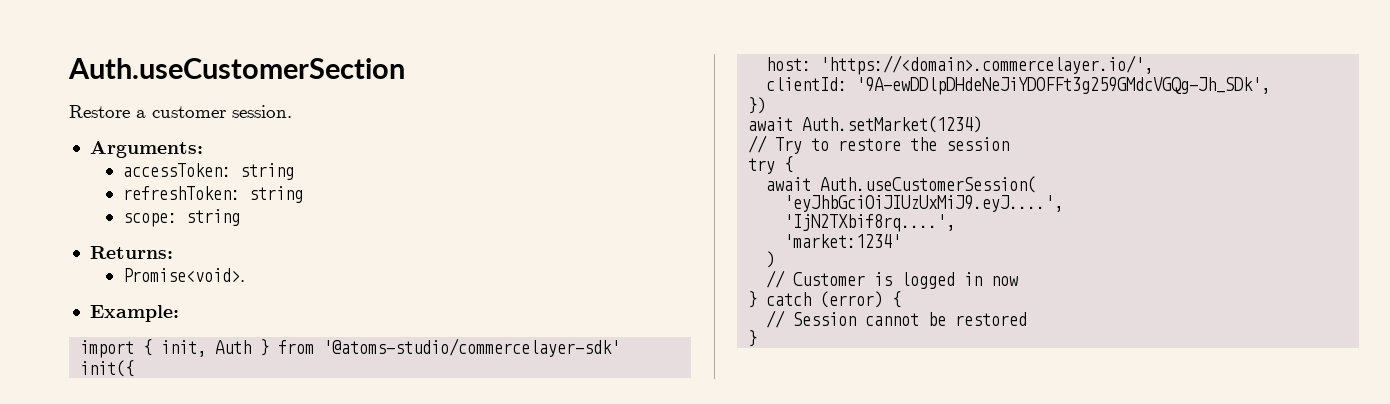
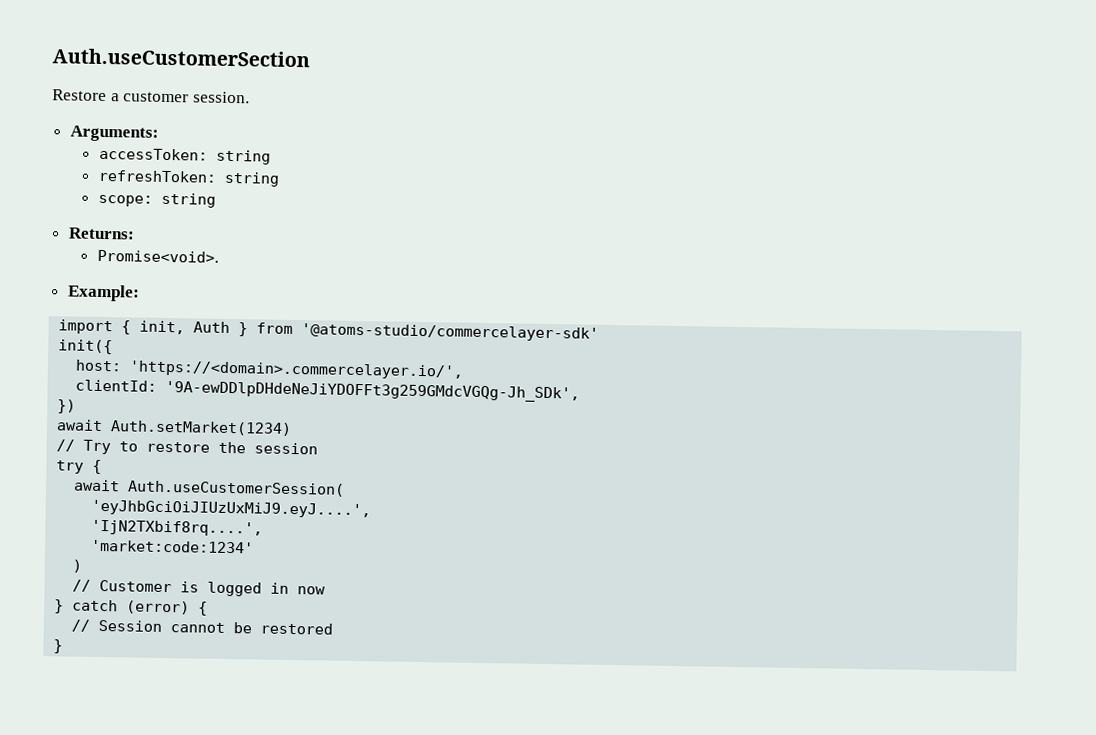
- 'market:1234'
+ 'market:code:1234'

